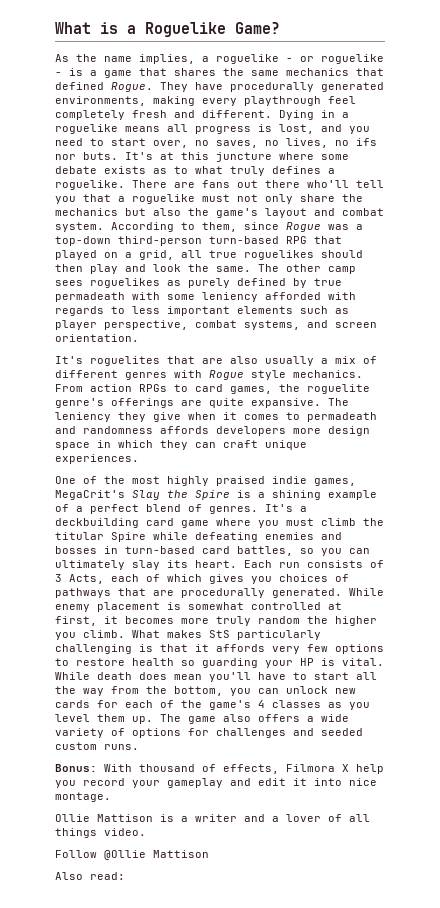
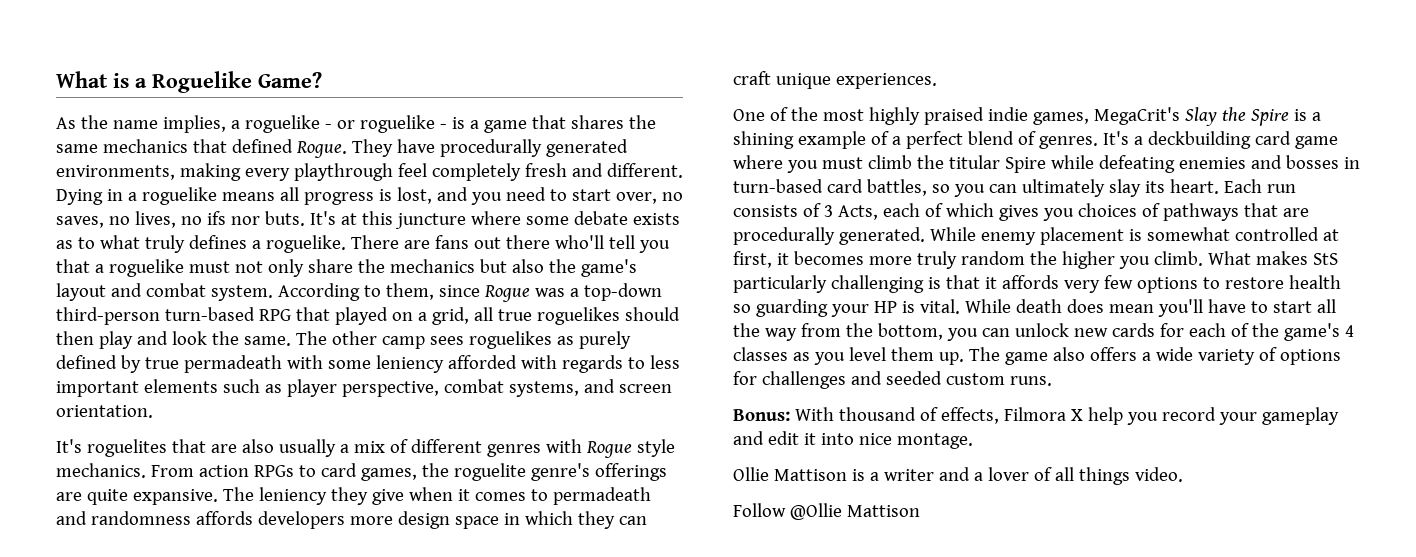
- Also read:

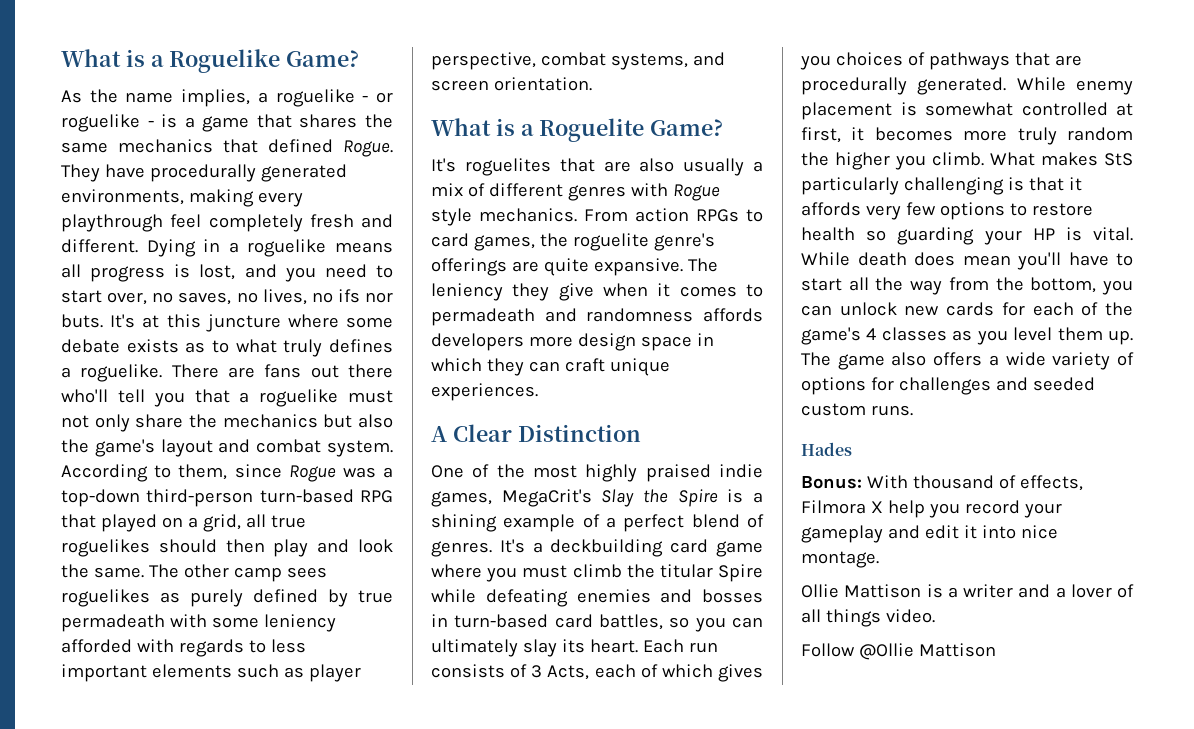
+ What is a Roguelite Game?
+ A Clear Distinction
+ Hades

